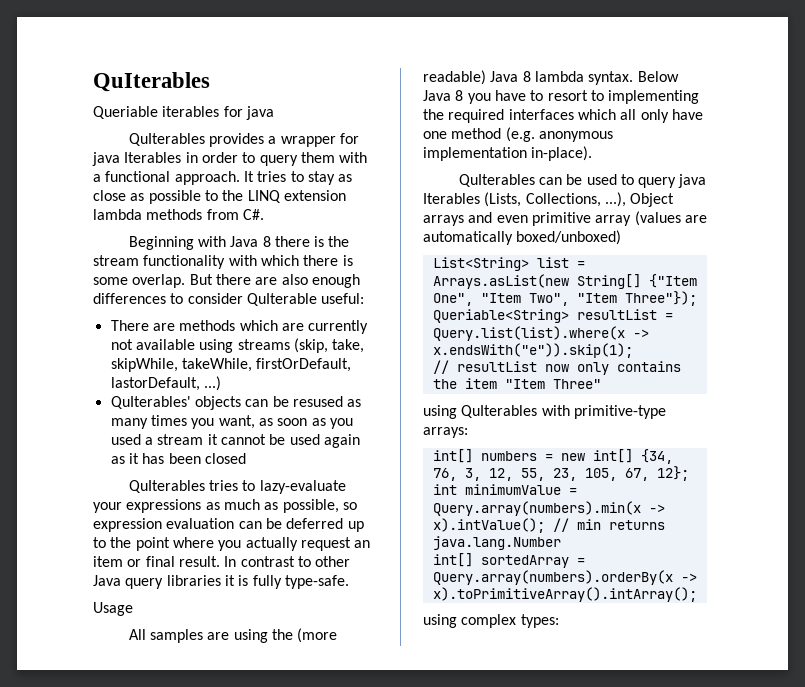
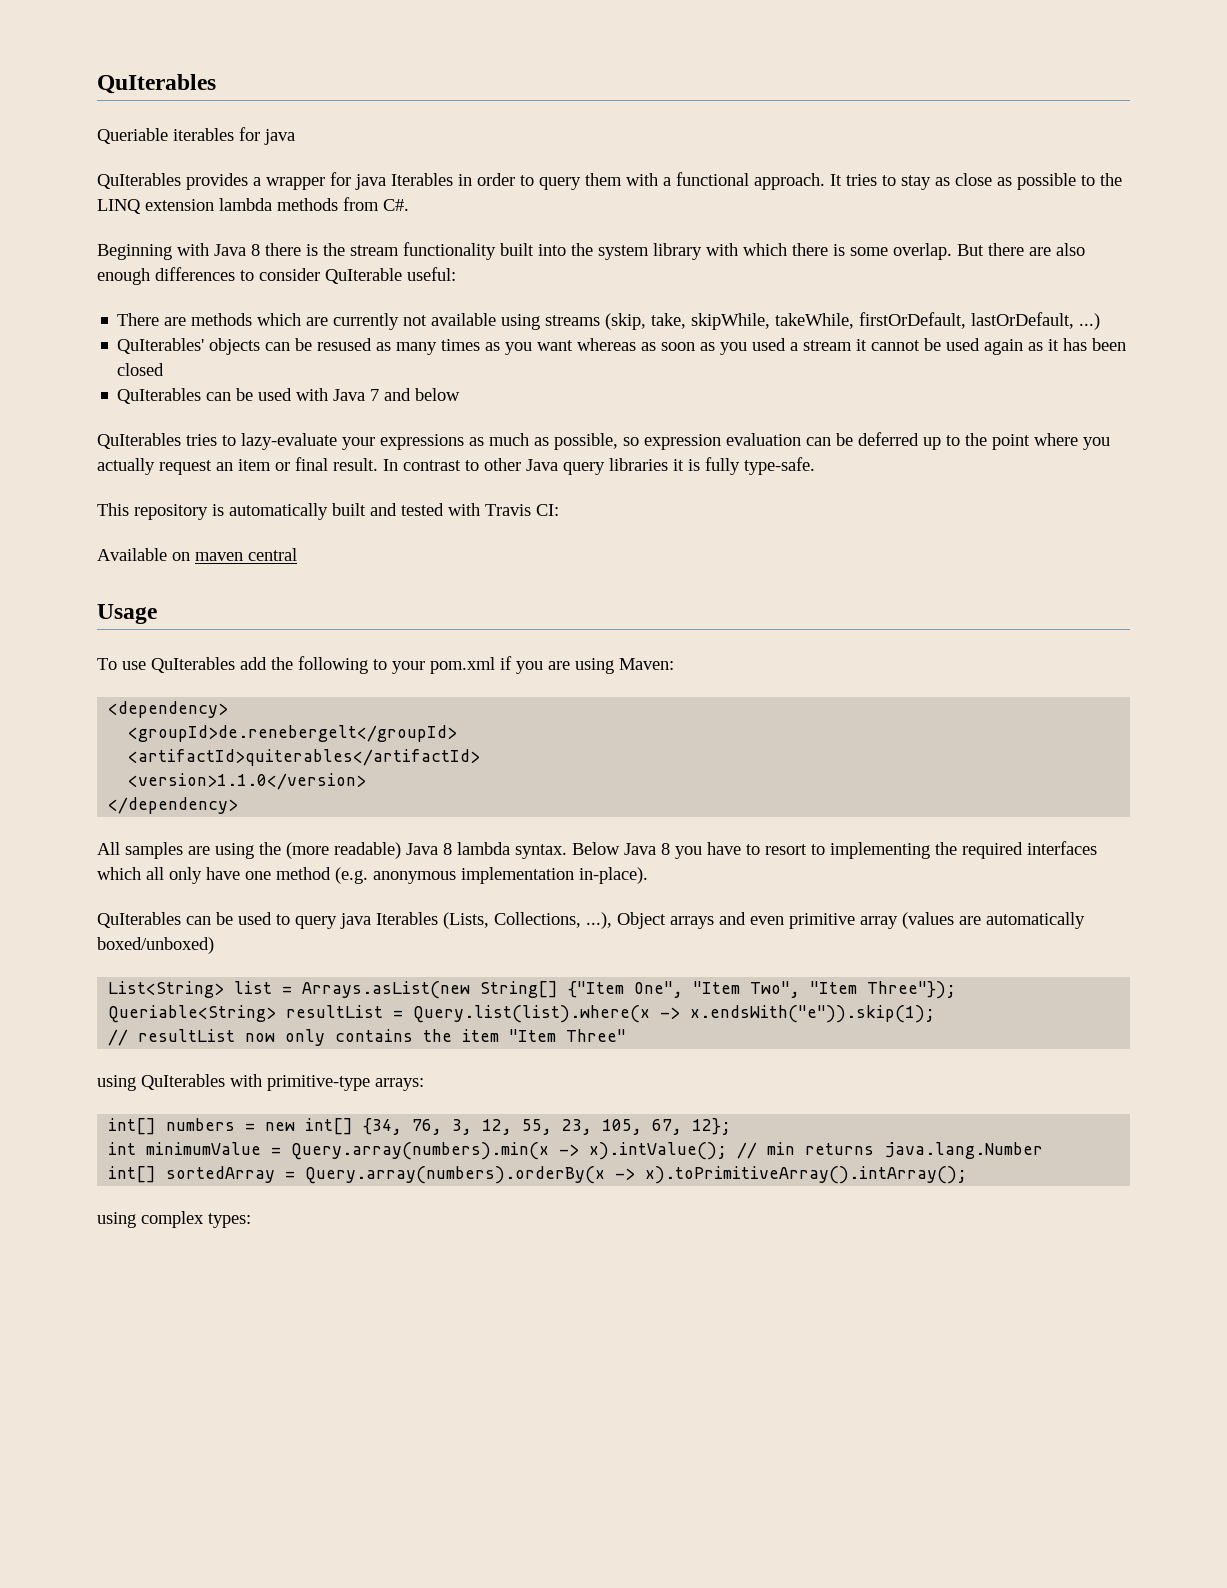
- Beginning with Java 8 there is the stream functionality with which there is some overlap.
+ Beginning with Java 8 there is the stream functionality built into the system library with which there is some overlap.
- There are methods which are currently not available using streams (skip, take, skipWhile, takeWhile, firstOrDefault, lastorDefault, ...)
+ There are methods which are currently not available using streams (skip, take, skipWhile, takeWhile, firstOrDefault, lastOrDefault, ...)
- QuIterables' objects can be resused as many times you want, as soon as you used a stream it cannot be used again as it has been closed
+ QuIterables' objects can be resused as many times as you want whereas as soon as you used a stream it cannot be used again as it has been closed
+ QuIterables can be used with Java 7 and below
+ This repository is automatically built and tested with Travis CI:
+ Available on maven central
  Usage
+ To use QuIterables add the following to your pom.xml if you are using Maven:
+ <dependency>
+ <groupId>de.renebergelt</groupId>
+ <artifactId>quiterables</artifactId>
+ <version>1.1.0</version>
+ </dependency>

